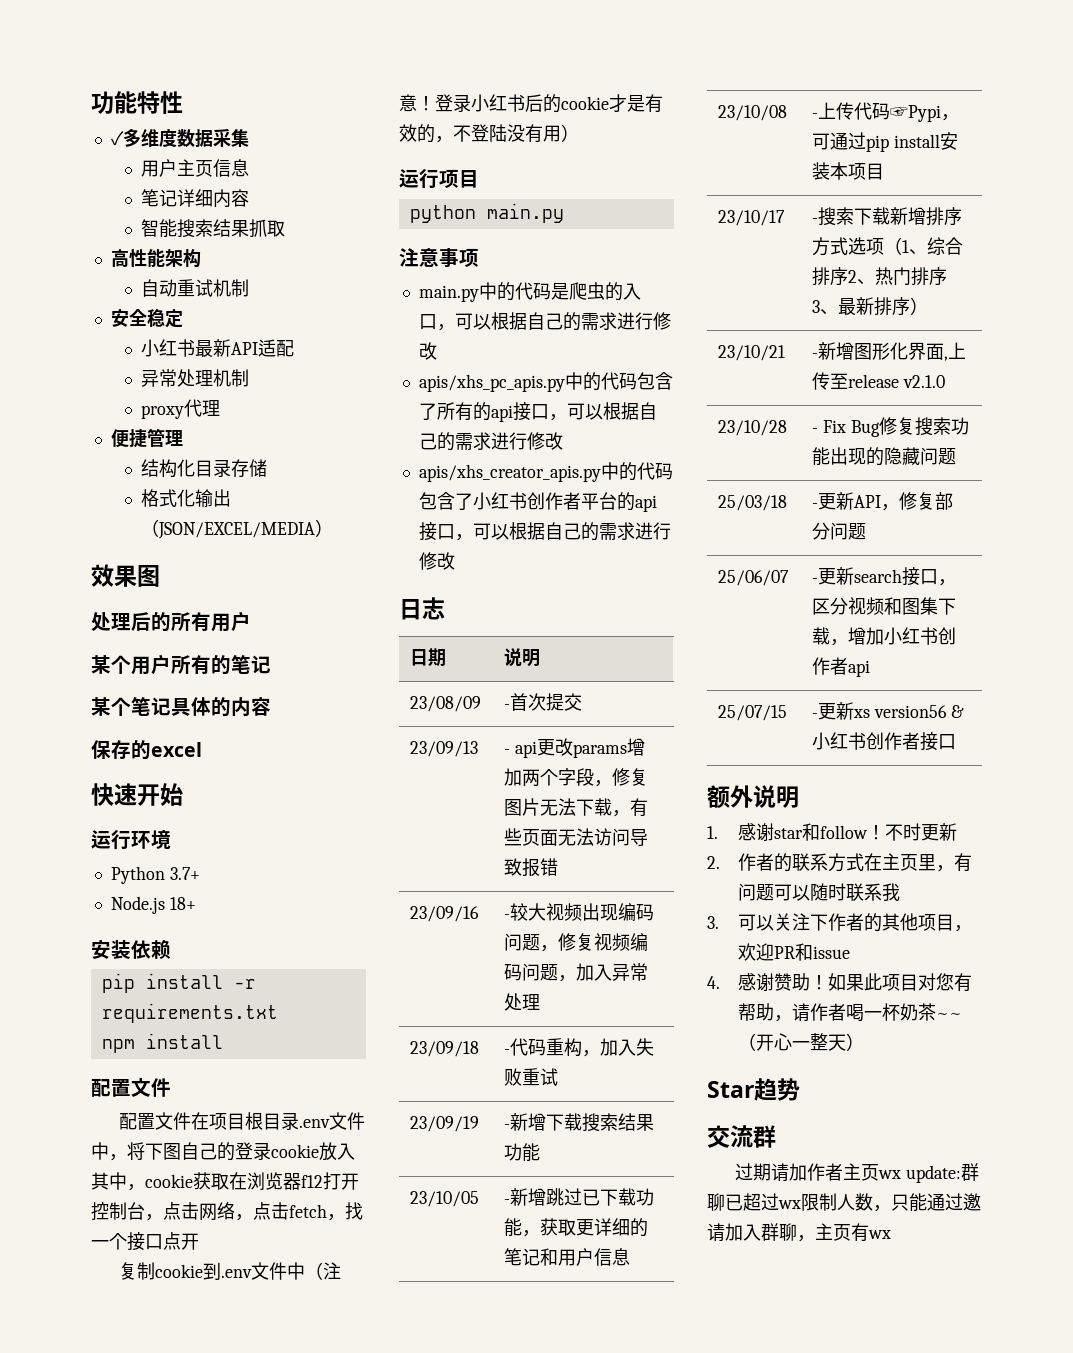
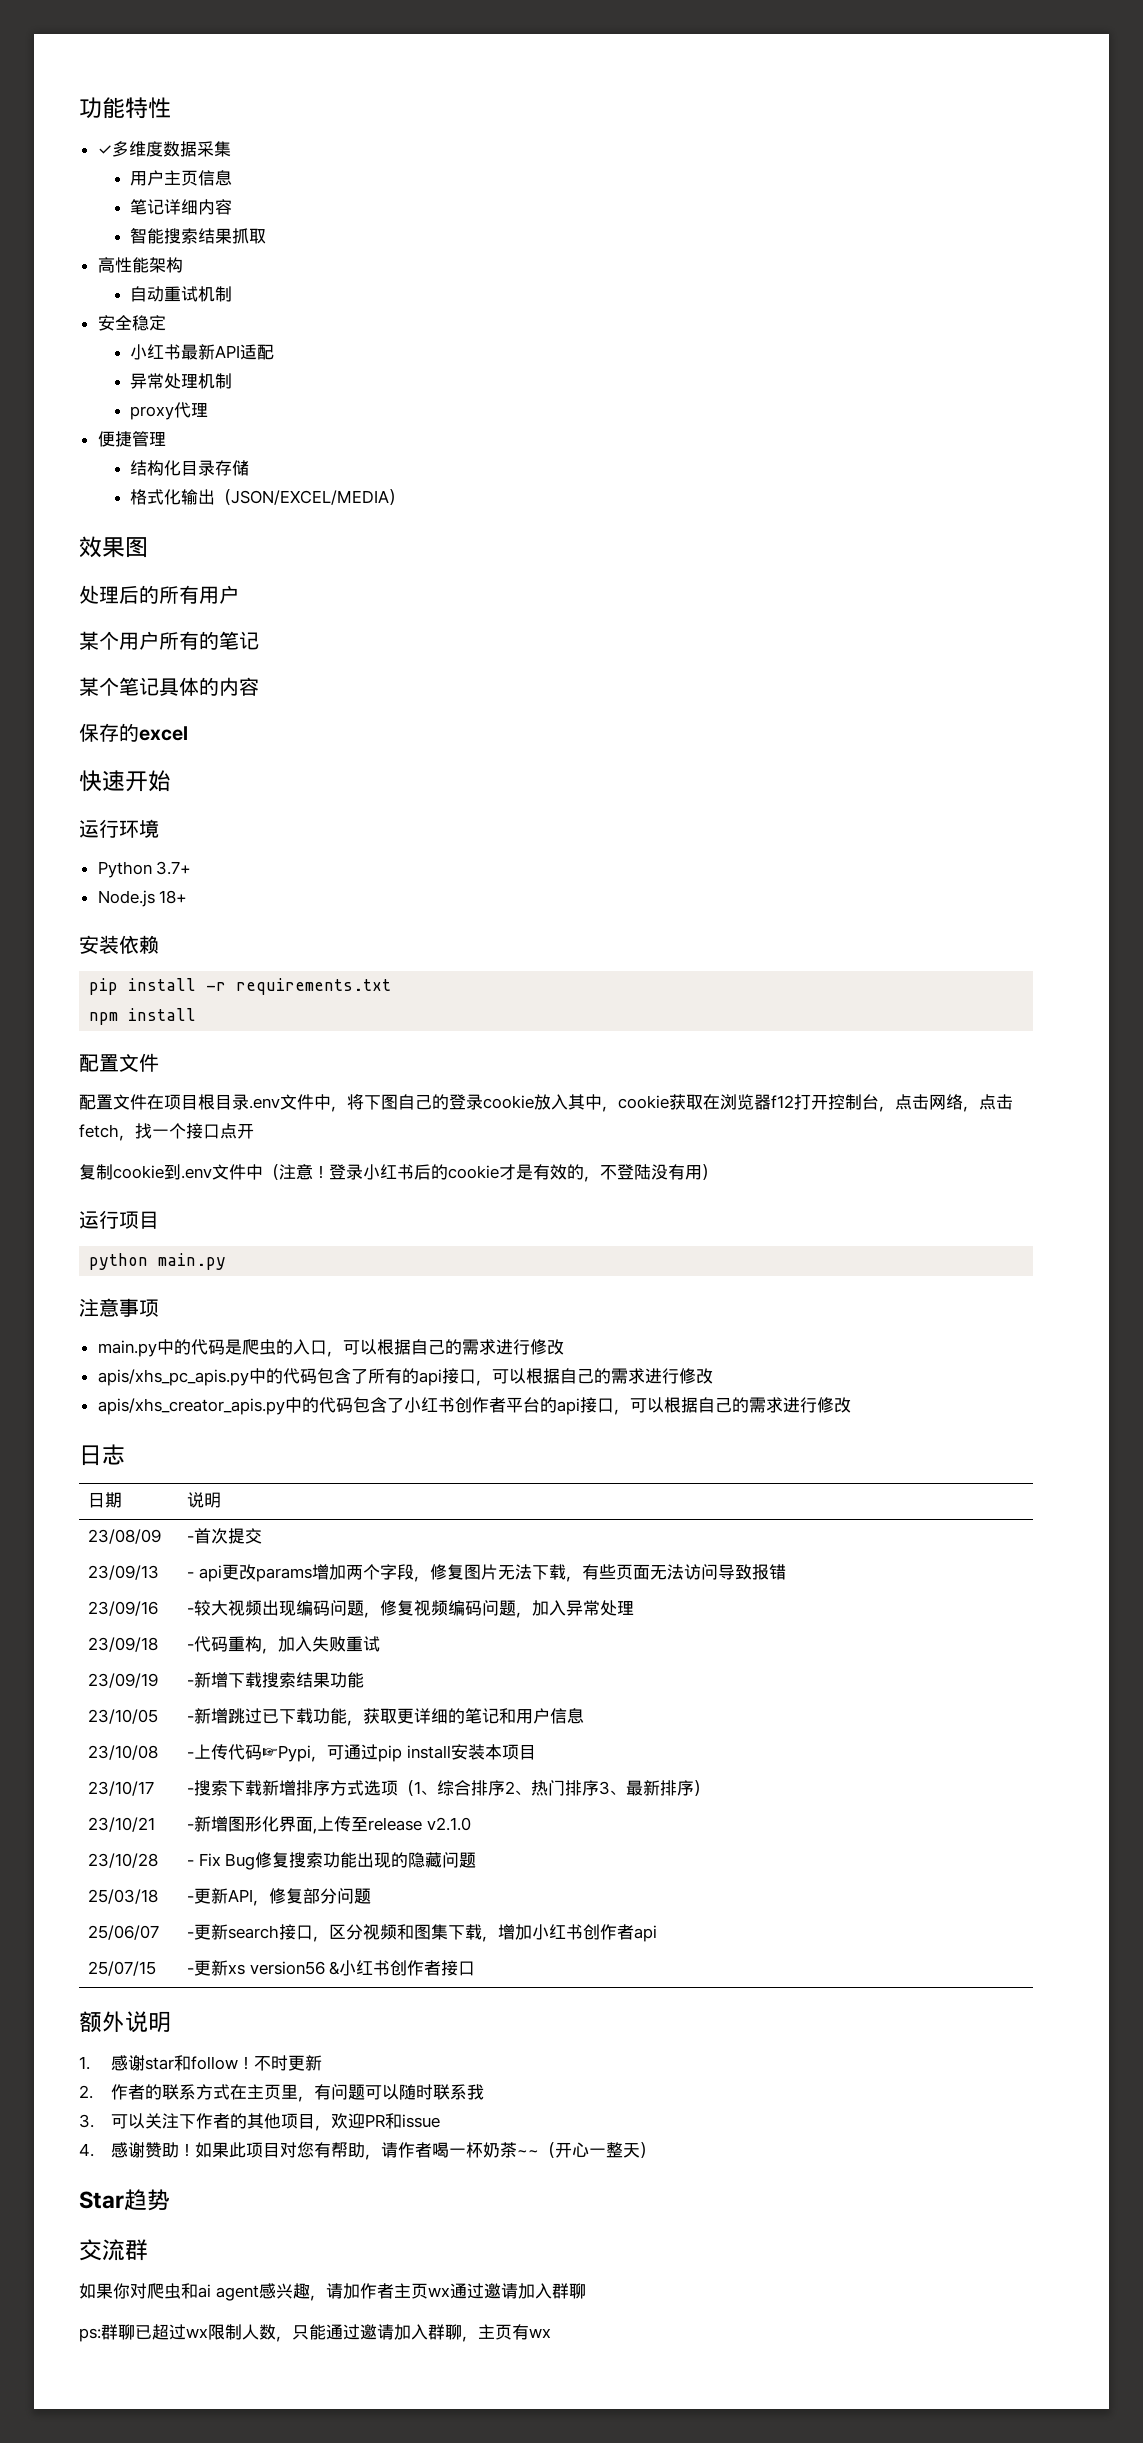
- 过期请加作者主页wx update:群聊已超过wx限制人数，只能通过邀请加入群聊，主页有wx
+ 如果你对爬虫和ai agent感兴趣，请加作者主页wx通过邀请加入群聊
+ ps:群聊已超过wx限制人数，只能通过邀请加入群聊，主页有wx

